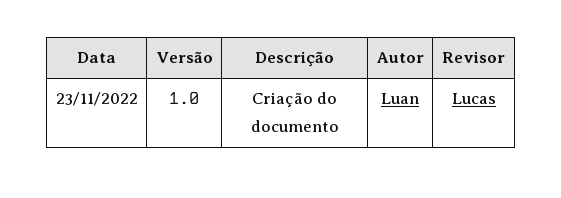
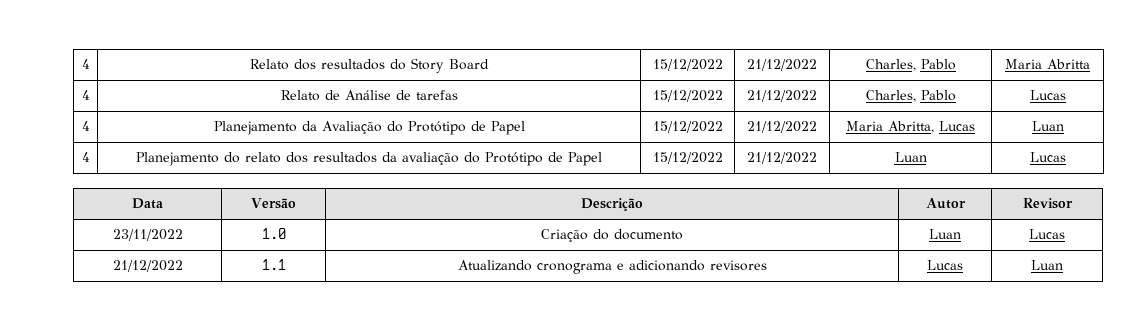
+ 4 | Relato dos resultados do Story Board | 15/12/2022 | 21/12/2022 | Charles, Pablo | Maria Abritta
+ 4 | Relato de Análise de tarefas | 15/12/2022 | 21/12/2022 | Charles, Pablo | Lucas
+ 4 | Planejamento da Avaliação do Protótipo de Papel | 15/12/2022 | 21/12/2022 | Maria Abritta, Lucas | Luan
+ 4 | Planejamento do relato dos resultados da avaliação do Protótipo de Papel | 15/12/2022 | 21/12/2022 | Luan | Lucas
+ 21/12/2022 | 1.1 | Atualizando cronograma e adicionando revisores | Lucas | Luan

